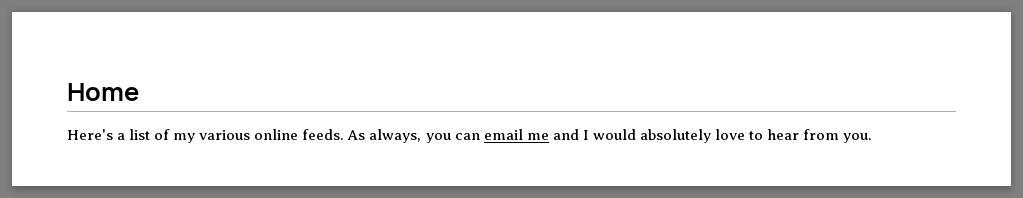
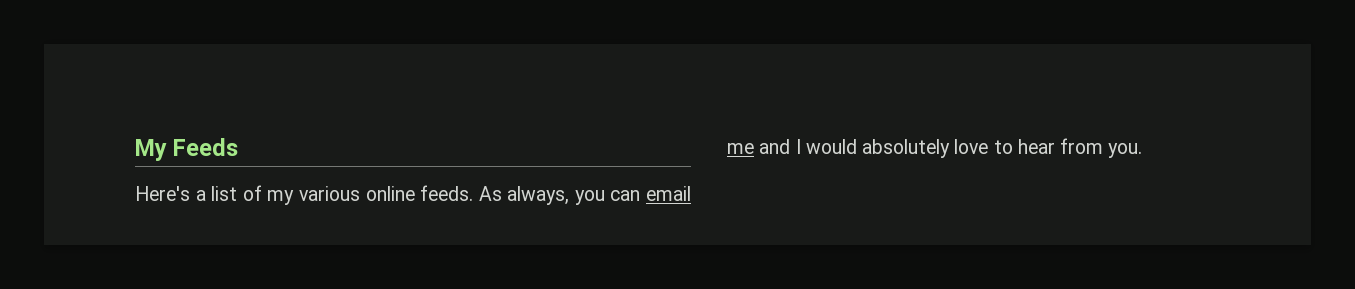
- Home
+ My Feeds

